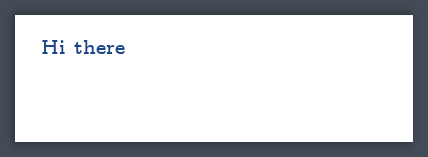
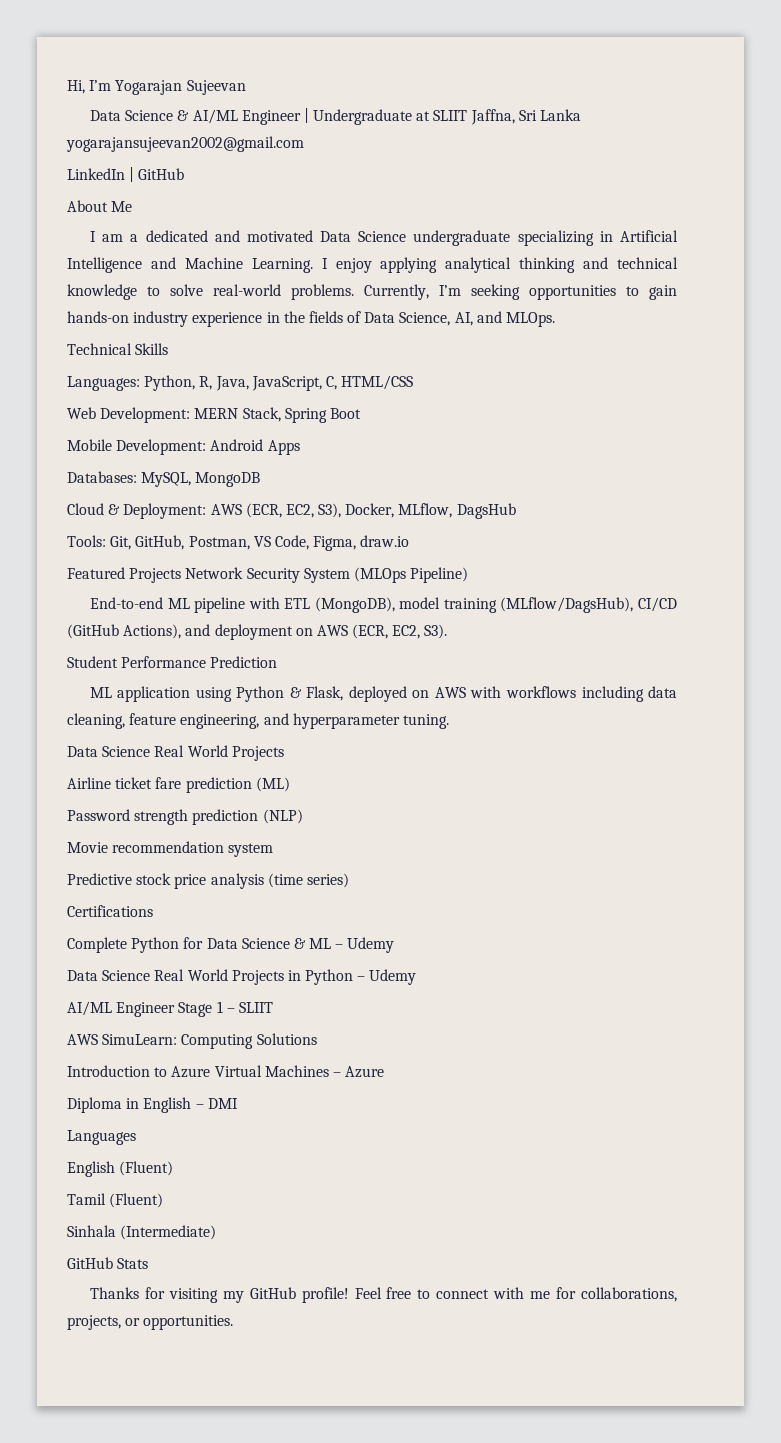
- Hi there
+ Hi, I’m Yogarajan Sujeevan
+ Data Science & AI/ML Engineer | Undergraduate at SLIIT Jaffna, Sri Lanka yogarajansujeevan2002@gmail.com
+ LinkedIn | GitHub
+ About Me
+ I am a dedicated and motivated Data Science undergraduate specializing in Artificial Intelligence and Machine Learning. I enjoy applying analytical thinking and technical knowledge to solve real-world problems. Currently, I’m seeking opportunities to gain hands-on industry experience in the fields of Data Science, AI, and MLOps.
+ Technical Skills
+ Languages: Python, R, Java, JavaScript, C, HTML/CSS
+ Web Development: MERN Stack, Spring Boot
+ Mobile Development: Android Apps
+ Databases: MySQL, MongoDB
+ Cloud & Deployment: AWS (ECR, EC2, S3), Docker, MLflow, DagsHub
+ Tools: Git, GitHub, Postman, VS Code, Figma, draw.io
+ Featured Projects Network Security System (MLOps Pipeline)
+ End-to-end ML pipeline with ETL (MongoDB), model training (MLflow/DagsHub), CI/CD (GitHub Actions), and deployment on AWS (ECR, EC2, S3).
+ Student Performance Prediction
+ ML application using Python & Flask, deployed on AWS with workflows including data cleaning, feature engineering, and hyperparameter tuning.
+ Data Science Real World Projects
+ Airline ticket fare prediction (ML)
+ Password strength prediction (NLP)
+ Movie recommendation system
+ Predictive stock price analysis (time series)
+ Certifications
+ Complete Python for Data Science & ML – Udemy
+ Data Science Real World Projects in Python – Udemy
+ AI/ML Engineer Stage 1 – SLIIT
+ AWS SimuLearn: Computing Solutions
+ Introduction to Azure Virtual Machines – Azure
+ Diploma in English – DMI
+ Languages
+ English (Fluent)
+ Tamil (Fluent)
+ Sinhala (Intermediate)
+ GitHub Stats
+ Thanks for visiting my GitHub profile! Feel free to connect with me for collaborations, projects, or opportunities.

